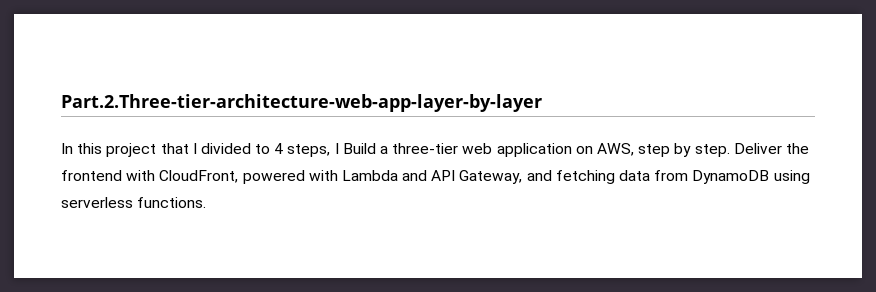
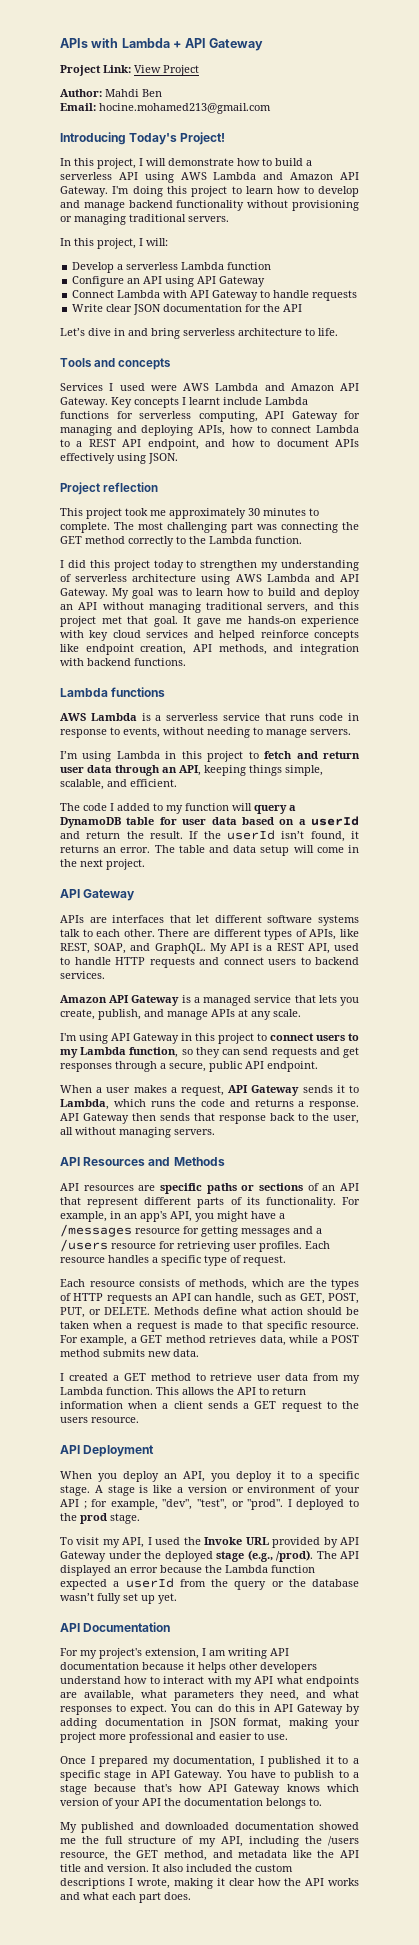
- Part.2.Three-tier-architecture-web-app-layer-by-layer
- In this project that I divided to 4 steps, I Build a three-tier web application on AWS, step by step. Deliver the frontend with CloudFront, powered with Lambda and API Gateway, and fetching data from DynamoDB using serverless functions.
+ APIs with Lambda + API Gateway
+ Project Link: View Project
+ Author: Mahdi Ben
+ Email: hocine.mohamed213@gmail.com
+ Introducing Today's Project!
+ In this project, I will demonstrate how to build a serverless API using AWS Lambda and Amazon API Gateway. I'm doing this project to learn how to develop and manage backend functionality without provisioning or managing traditional servers.
+ In this project, I will:
+ Develop a serverless Lambda function
+ Configure an API using API Gateway
+ Connect Lambda with API Gateway to handle requests
+ Write clear JSON documentation for the API
+ Let’s dive in and bring serverless architecture to life.
+ Tools and concepts
+ Services I used were AWS Lambda and Amazon API Gateway. Key concepts I learnt include Lambda functions for serverless computing, API Gateway for managing and deploying APIs, how to connect Lambda to a REST API endpoint, and how to document APIs effectively using JSON.
+ Project reflection
+ This project took me approximately 30 minutes to complete. The most challenging part was connecting the GET method correctly to the Lambda function.
+ I did this project today to strengthen my understanding of serverless architecture using AWS Lambda and API Gateway. My goal was to learn how to build and deploy an API without managing traditional servers, and this project met that goal. It gave me hands-on experience with key cloud services and helped reinforce concepts like endpoint creation, API methods, and integration with backend functions.
+ Lambda functions
+ AWS Lambda is a serverless service that runs code in response to events, without needing to manage servers.
+ I’m using Lambda in this project to fetch and return user data through an API, keeping things simple, scalable, and efficient.
+ The code I added to my function will query a DynamoDB table for user data based on a userId and return the result. If the userId isn’t found, it returns an error. The table and data setup will come in the next project.
+ API Gateway
+ APIs are interfaces that let different software systems talk to each other. There are different types of APIs, like REST, SOAP, and GraphQL. My API is a REST API, used to handle HTTP requests and connect users to backend services.
+ Amazon API Gateway is a managed service that lets you create, publish, and manage APIs at any scale.
+ I'm using API Gateway in this project to connect users to my Lambda function, so they can send requests and get responses through a secure, public API endpoint.
+ When a user makes a request, API Gateway sends it to Lambda, which runs the code and returns a response. API Gateway then sends that response back to the user, all without managing servers.
+ API Resources and Methods
+ API resources are specific paths or sections of an API that represent different parts of its functionality. For example, in an app's API, you might have a /messages resource for getting messages and a /users resource for retrieving user profiles. Each resource handles a specific type of request.
+ Each resource consists of methods, which are the types of HTTP requests an API can handle, such as GET, POST, PUT, or DELETE. Methods define what action should be taken when a request is made to that specific resource. For example, a GET method retrieves data, while a POST method submits new data.
+ I created a GET method to retrieve user data from my Lambda function. This allows the API to return information when a client sends a GET request to the users resource.
+ API Deployment
+ When you deploy an API, you deploy it to a specific stage. A stage is like a version or environment of your API ; for example, "dev", "test", or "prod". I deployed to the prod stage.
+ To visit my API, I used the Invoke URL provided by API Gateway under the deployed stage (e.g., /prod). The API displayed an error because the Lambda function expected a userId from the query or the database wasn’t fully set up yet.
+ API Documentation
+ For my project's extension, I am writing API documentation because it helps other developers understand how to interact with my API what endpoints are available, what parameters they need, and what responses to expect. You can do this in API Gateway by adding documentation in JSON format, making your project more professional and easier to use.
+ Once I prepared my documentation, I published it to a specific stage in API Gateway. You have to publish to a stage because that's how API Gateway knows which version of your API the documentation belongs to.
+ My published and downloaded documentation showed me the full structure of my API, including the /users resource, the GET method, and metadata like the API title and version. It also included the custom descriptions I wrote, making it clear how the API works and what each part does.

